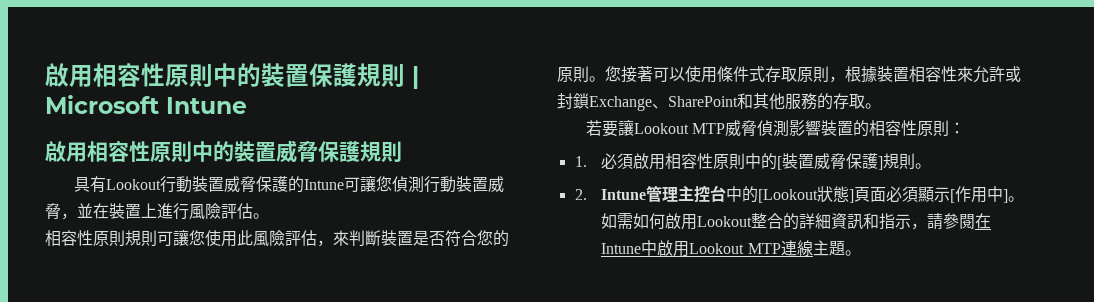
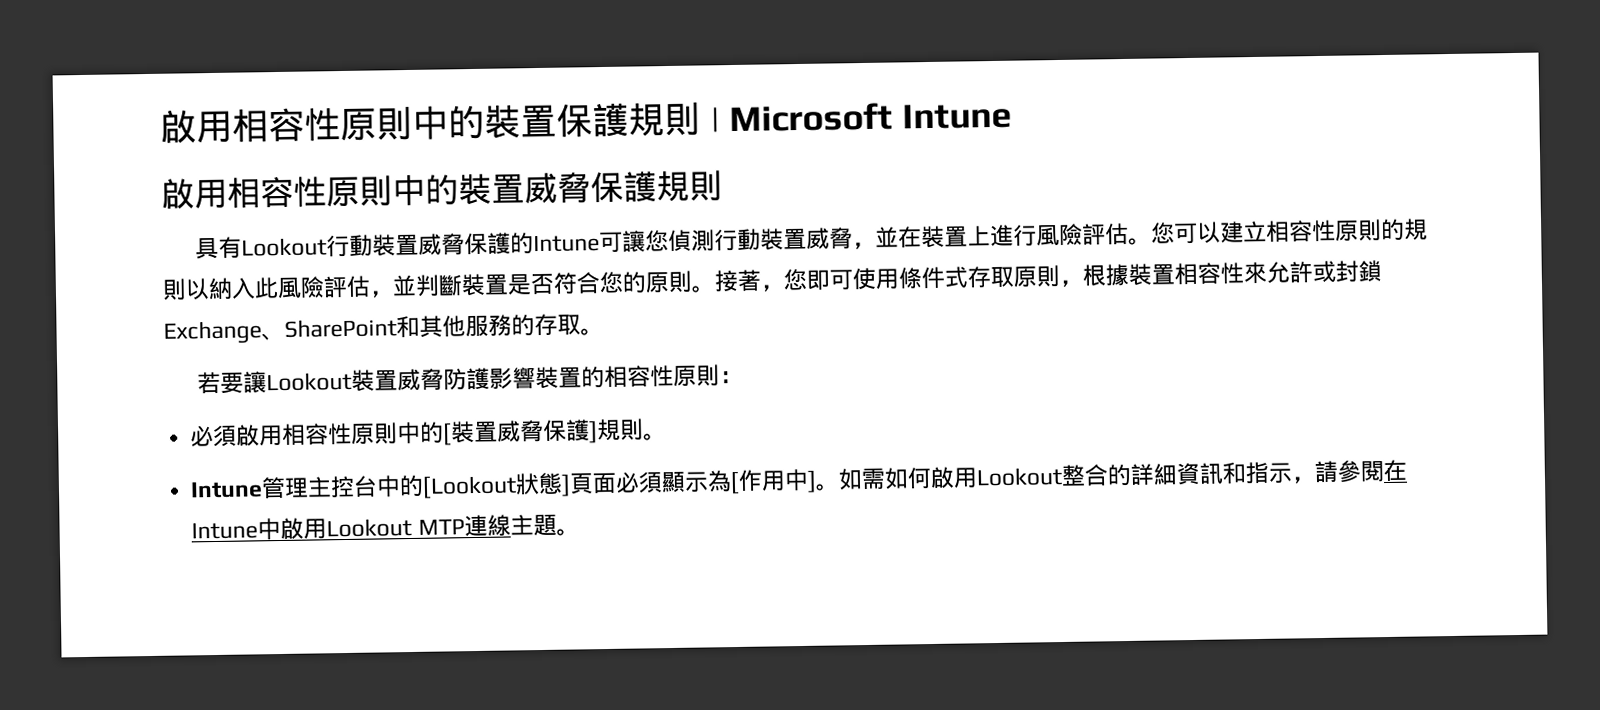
- 具有Lookout行動裝置威脅保護的Intune可讓您偵測行動裝置威脅，並在裝置上進行風險評估。
- 相容性原則規則可讓您使用此風險評估，來判斷裝置是否符合您的原則。
+ 具有Lookout行動裝置威脅保護的Intune可讓您偵測行動裝置威脅，並在裝置上進行風險評估。您可以建立相容性原則的規則以納入此風險評估，並判斷裝置是否符合您的原則。
- 您接著可以使用條件式存取原則，根據裝置相容性來允許或封鎖Exchange、SharePoint和其他服務的存取。
+ 接著，您即可使用條件式存取原則，根據裝置相容性來允許或封鎖Exchange、SharePoint和其他服務的存取。
- 若要讓Lookout MTP威脅偵測影響裝置的相容性原則：
+ 若要讓Lookout裝置威脅防護影響裝置的相容性原則：
- 1.必須啟用相容性原則中的[裝置威脅保護]規則。
+ 必須啟用相容性原則中的[裝置威脅保護]規則。
- 2. Intune管理主控台中的[Lookout狀態]頁面必須顯示[作用中]。
+ Intune管理主控台中的[Lookout狀態]頁面必須顯示為[作用中]。

